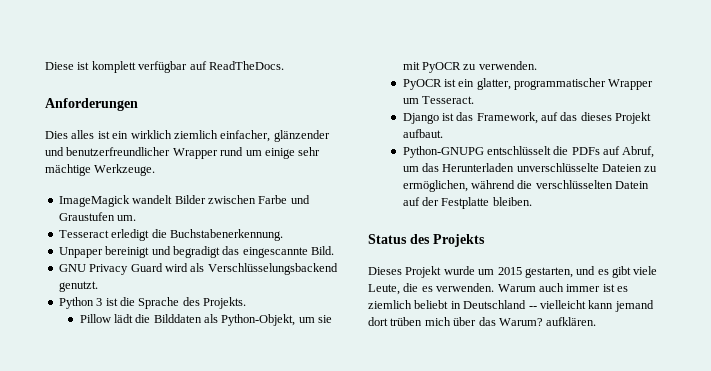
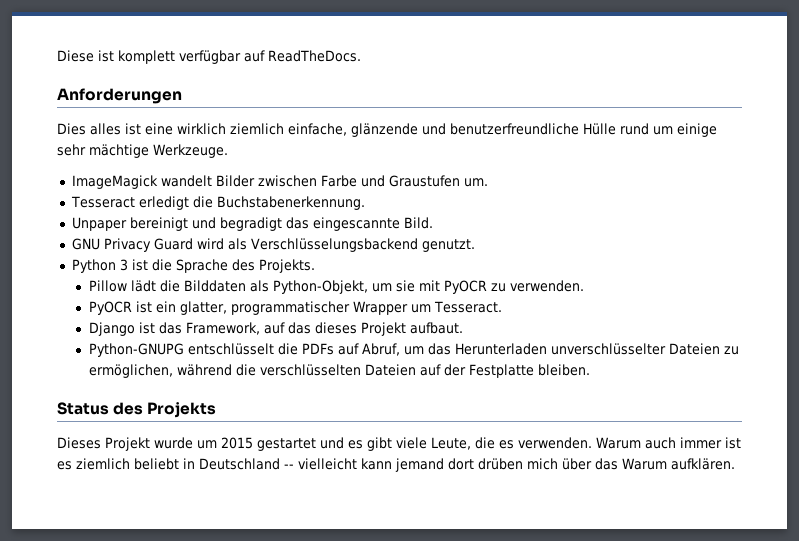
- Dies alles ist ein wirklich ziemlich einfacher, glänzender und benutzerfreundlicher Wrapper rund um einige sehr mächtige Werkzeuge.
+ Dies alles ist eine wirklich ziemlich einfache, glänzende und benutzerfreundliche Hülle rund um einige sehr mächtige Werkzeuge.
- Python-GNUPG entschlüsselt die PDFs auf Abruf, um das Herunterladen unverschlüsselte Dateien zu ermöglichen, während die verschlüsselten Datein auf der Festplatte bleiben.
+ Python-GNUPG entschlüsselt die PDFs auf Abruf, um das Herunterladen unverschlüsselter Dateien zu ermöglichen, während die verschlüsselten Dateien auf der Festplatte bleiben.
- Dieses Projekt wurde um 2015 gestarten, und es gibt viele Leute, die es verwenden.
+ Dieses Projekt wurde um 2015 gestartet und es gibt viele Leute, die es verwenden.
- Warum auch immer ist es ziemlich beliebt in Deutschland -- vielleicht kann jemand dort trüben mich über das Warum? aufklären.
+ Warum auch immer ist es ziemlich beliebt in Deutschland -- vielleicht kann jemand dort drüben mich über das Warum aufklären.

